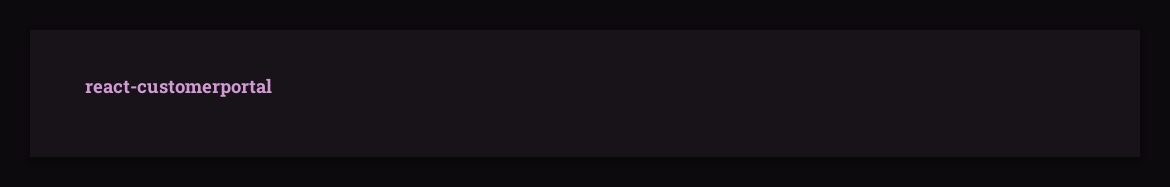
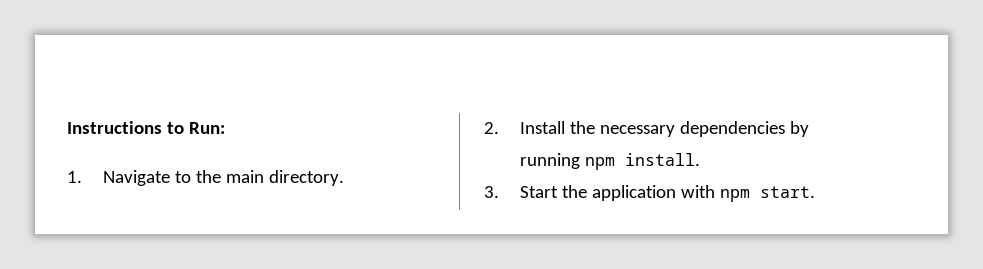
- react-customerportal
+ Instructions to Run:
+ 1. Navigate to the main directory.
+ 2. Install the necessary dependencies by running npm install.
+ 3. Start the application with npm start.

